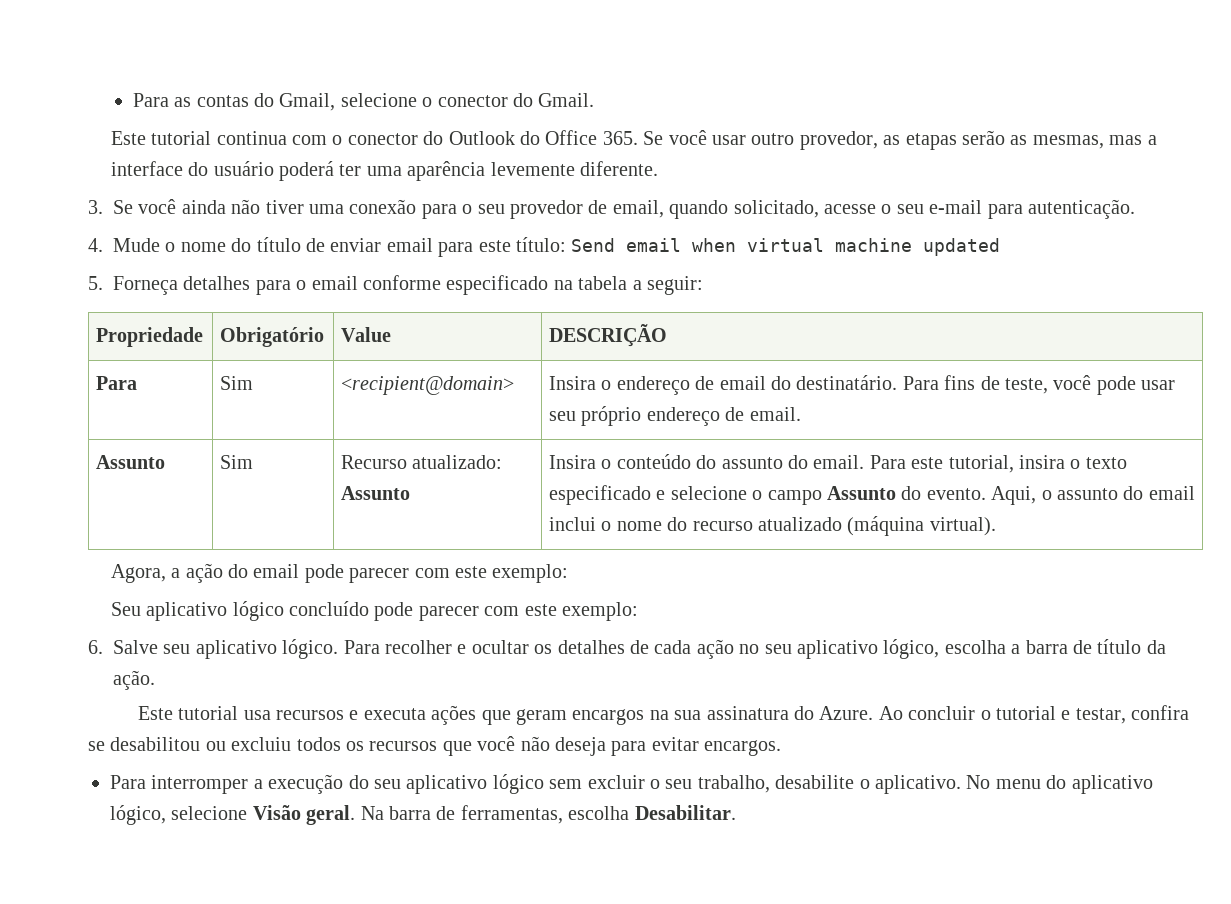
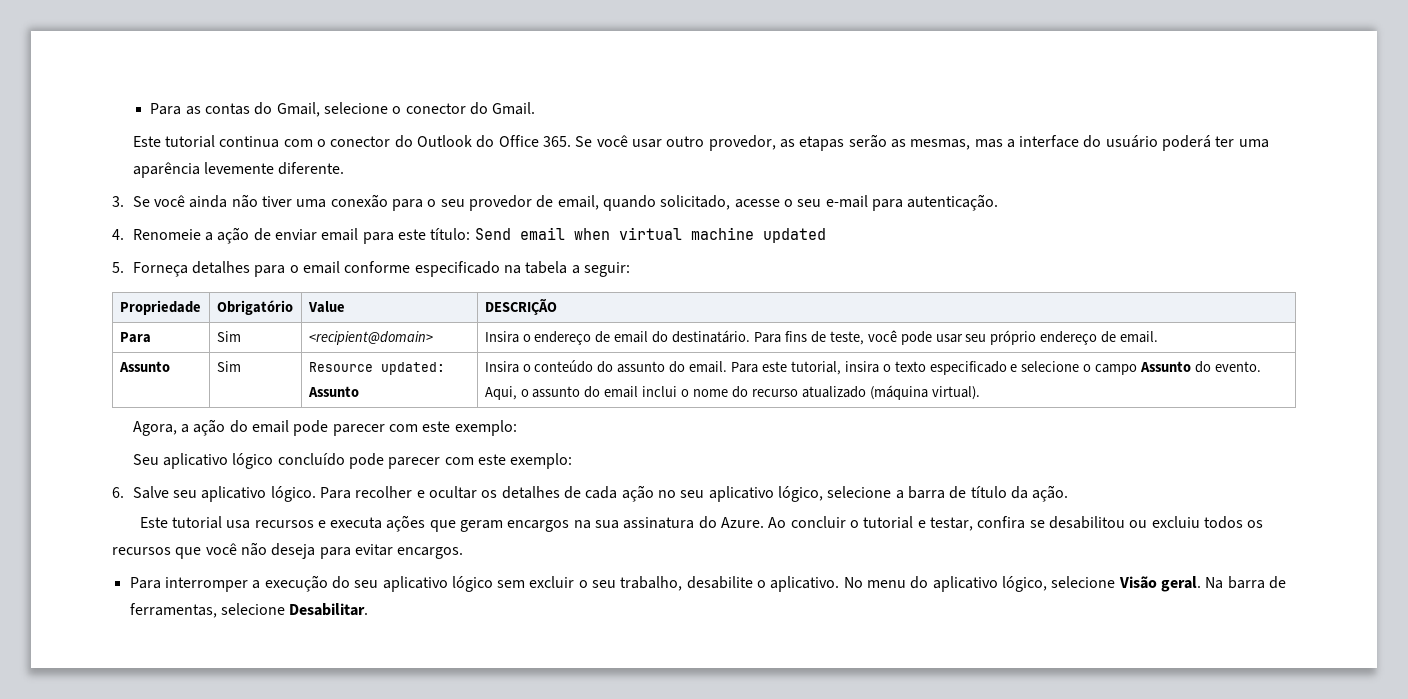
- 4. Mude o nome do título de enviar email para este título: Send email when virtual machine updated
+ 4. Renomeie a ação de enviar email para este título: Send email when virtual machine updated
- Assunto | Sim | Recurso atualizado: Assunto | Insira o conteúdo do assunto do email. Para este tutorial, insira o texto especificado e selecione o campo Assunto do evento. Aqui, o assunto do email inclui o nome do recurso atualizado (máquina virtual).
+ Assunto | Sim | Resource updated: Assunto | Insira o conteúdo do assunto do email. Para este tutorial, insira o texto especificado e selecione o campo Assunto do evento. Aqui, o assunto do email inclui o nome do recurso atualizado (máquina virtual).
- Para recolher e ocultar os detalhes de cada ação no seu aplicativo lógico, escolha a barra de título da ação.
+ Para recolher e ocultar os detalhes de cada ação no seu aplicativo lógico, selecione a barra de título da ação.
- Na barra de ferramentas, escolha Desabilitar.
+ Na barra de ferramentas, selecione Desabilitar.

